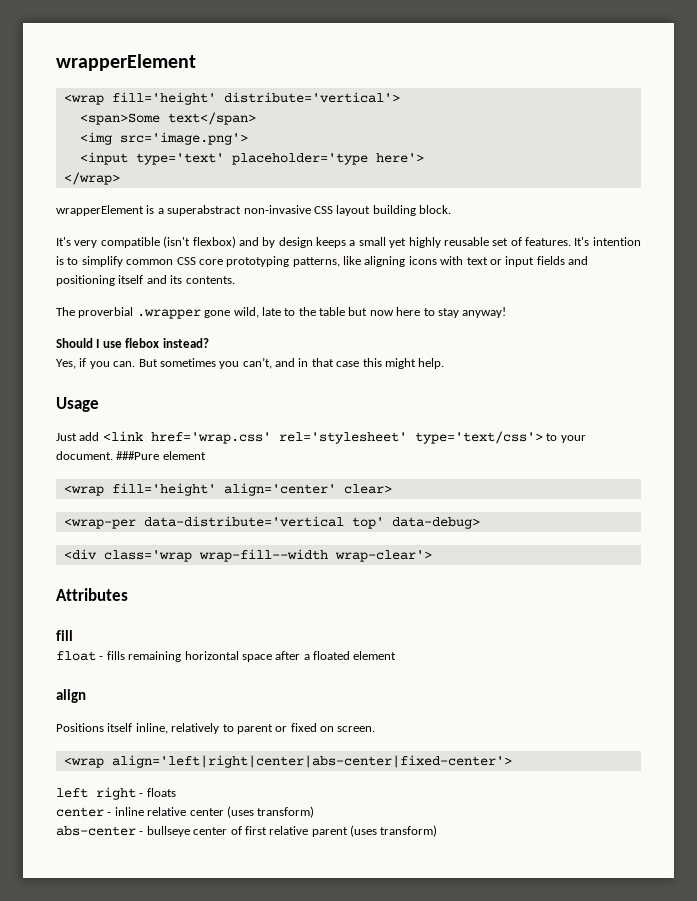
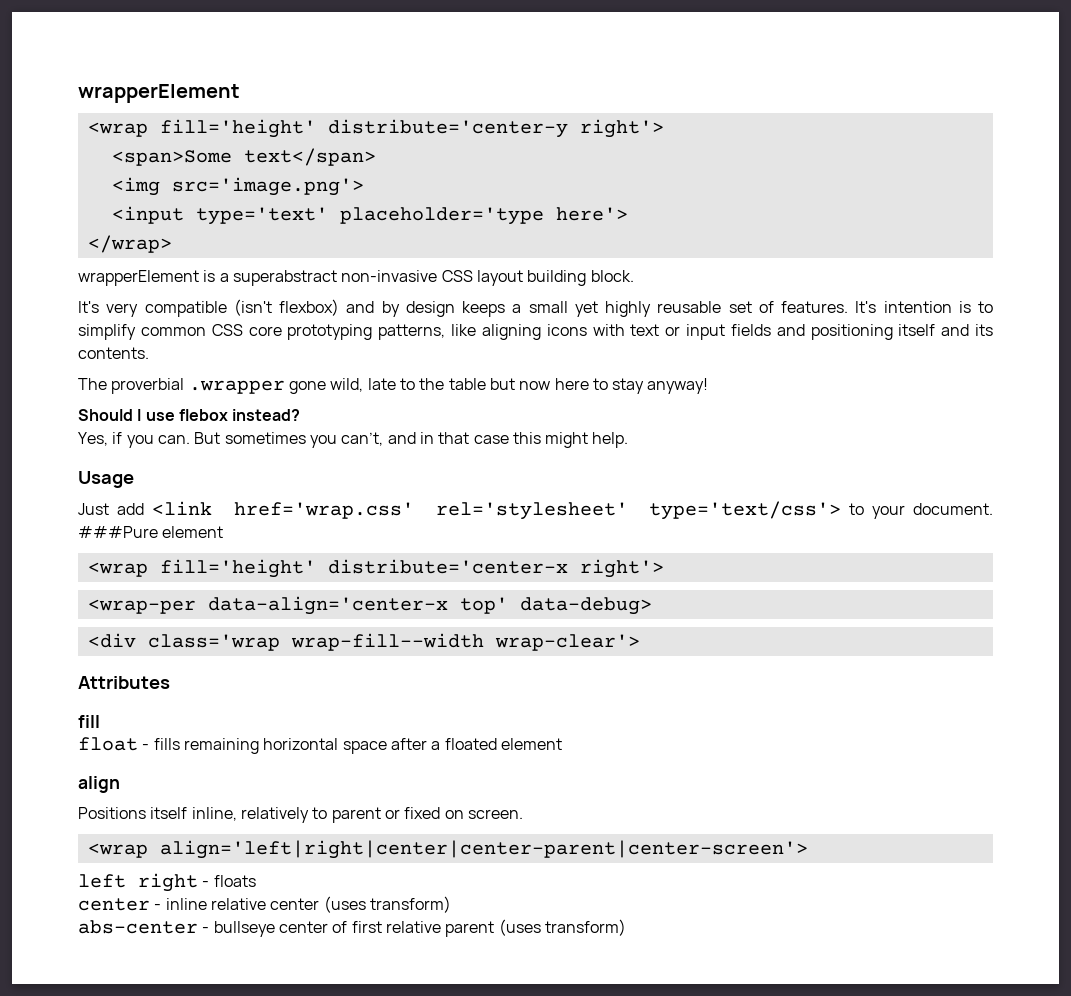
- <wrap fill='height' distribute='vertical'>
+ <wrap fill='height' distribute='center-y right'>
- <wrap fill='height' align='center' clear>
+ <wrap fill='height' distribute='center-x right'>
- <wrap-per data-distribute='vertical top' data-debug>
+ <wrap-per data-align='center-x top' data-debug>
- <wrap align='left|right|center|abs-center|fixed-center'>
+ <wrap align='left|right|center|center-parent|center-screen'>

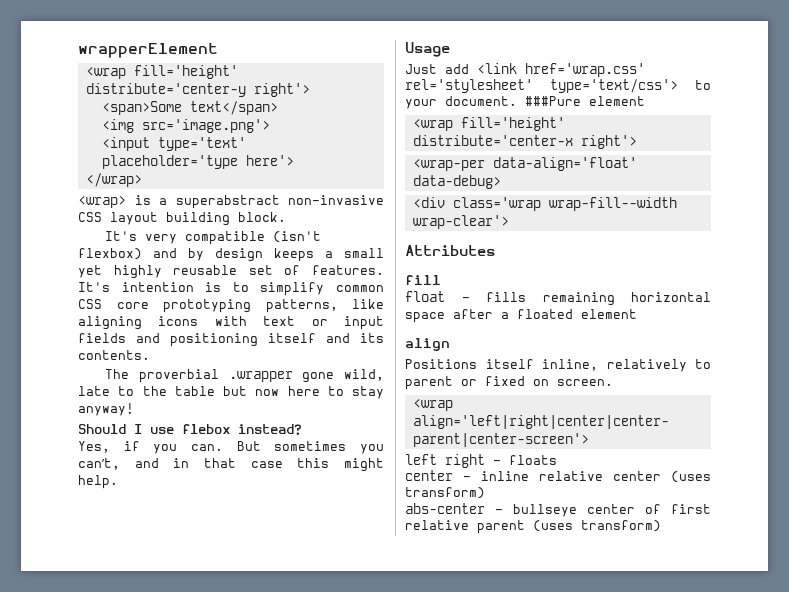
- wrapperElement is a superabstract non-invasive CSS layout building block.
+ <wrap> is a superabstract non-invasive CSS layout building block.
- <wrap-per data-align='center-x top' data-debug>
+ <wrap-per data-align='float' data-debug>

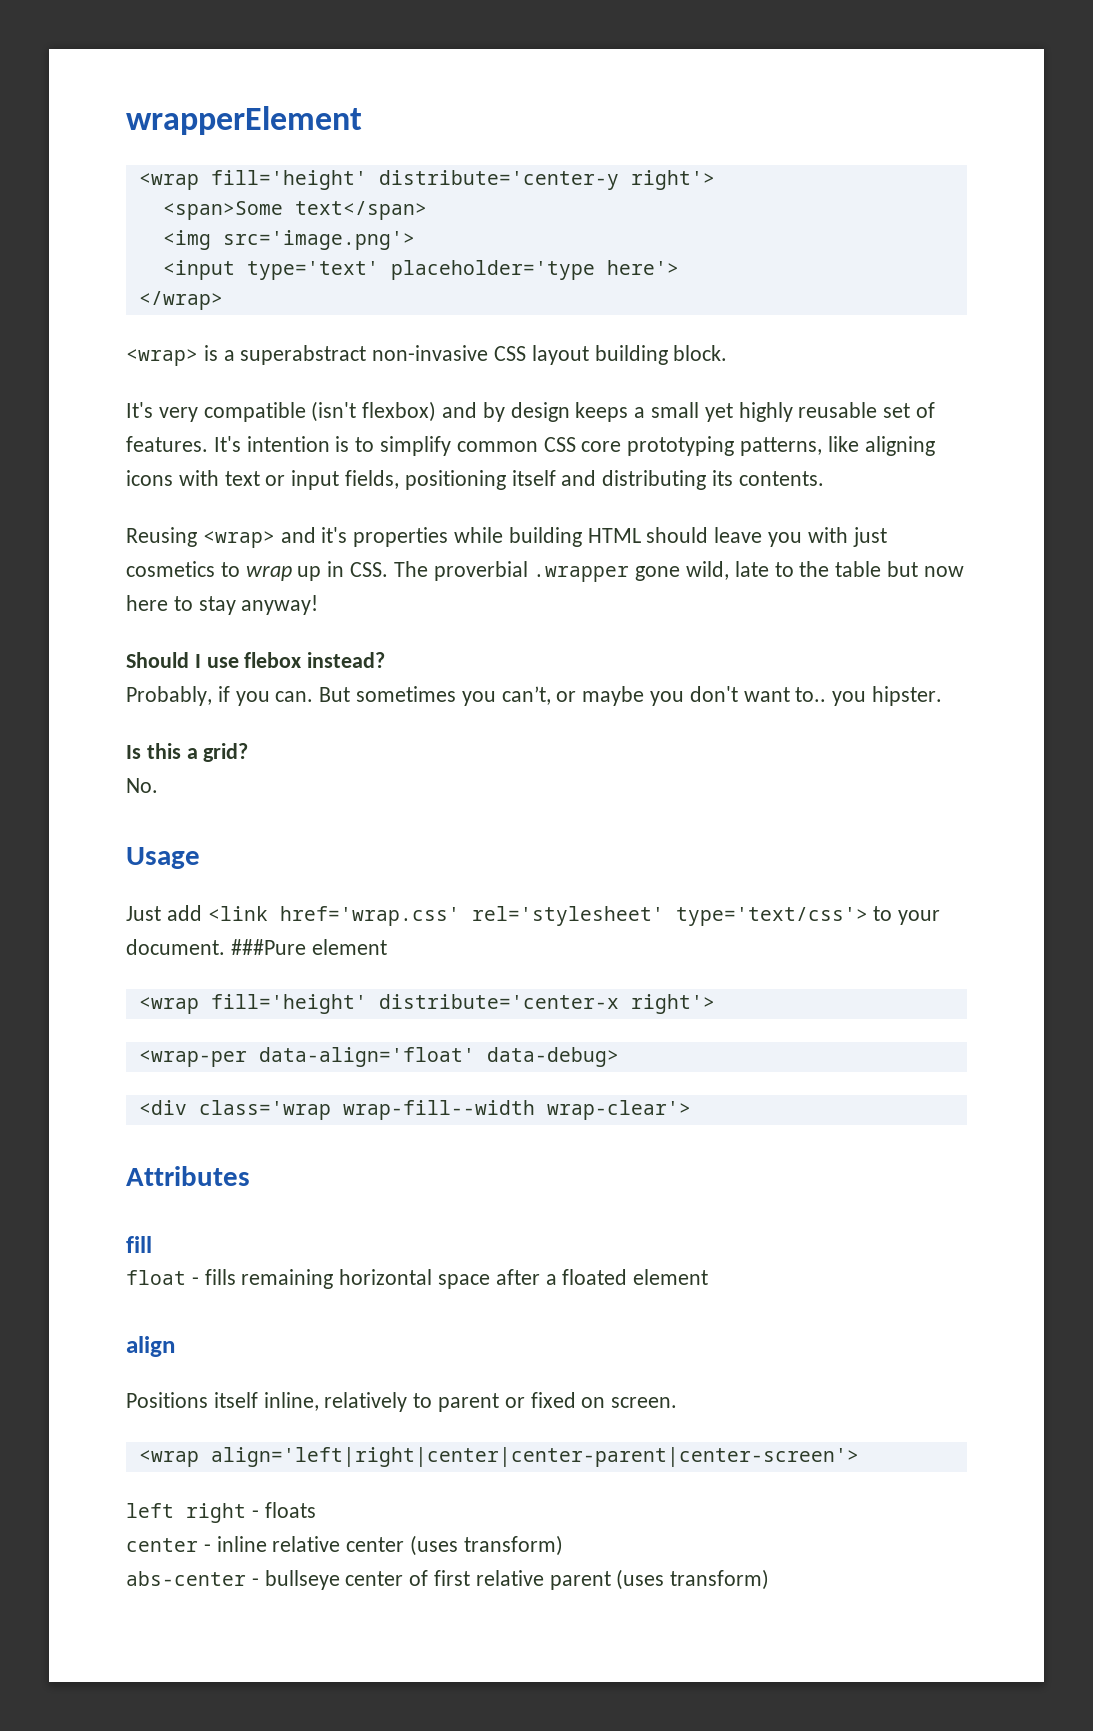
- It's intention is to simplify common CSS core prototyping patterns, like aligning icons with text or input fields and positioning itself and its contents.
+ It's intention is to simplify common CSS core prototyping patterns, like aligning icons with text or input fields, positioning itself and distributing its contents.
- The proverbial .wrapper gone wild, late to the table but now here to stay anyway!
+ Reusing <wrap> and it's properties while building HTML should leave you with just cosmetics to wrap up in CSS. The proverbial .wrapper gone wild, late to the table but now here to stay anyway!
- Yes, if you can.
+ Probably, if you can.
- But sometimes you can’t, and in that case this might help.
+ But sometimes you can’t, or maybe you don't want to.. you hipster.
+ Is this a grid?
+ No.

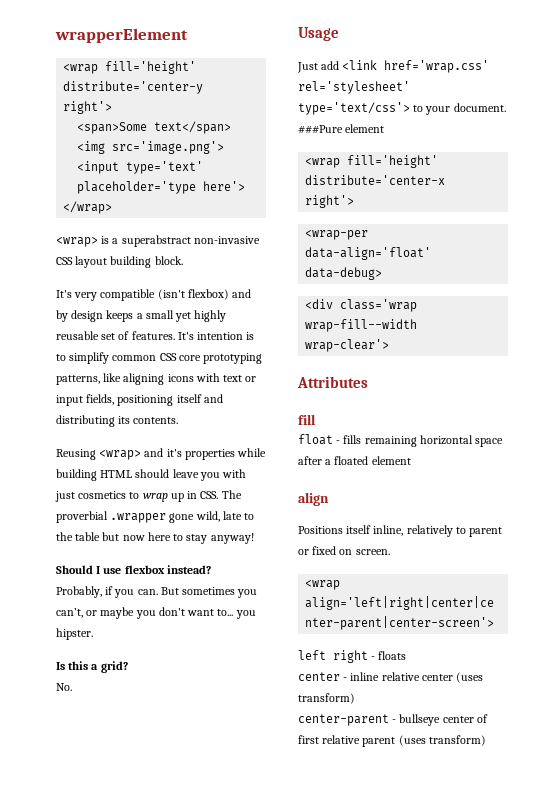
- Should I use flebox instead?
+ Should I use flexbox instead?
- But sometimes you can’t, or maybe you don't want to.. you hipster.
+ But sometimes you can’t, or maybe you don't want to... you hipster.
- abs-center - bullseye center of first relative parent (uses transform)
+ center-parent - bullseye center of first relative parent (uses transform)

